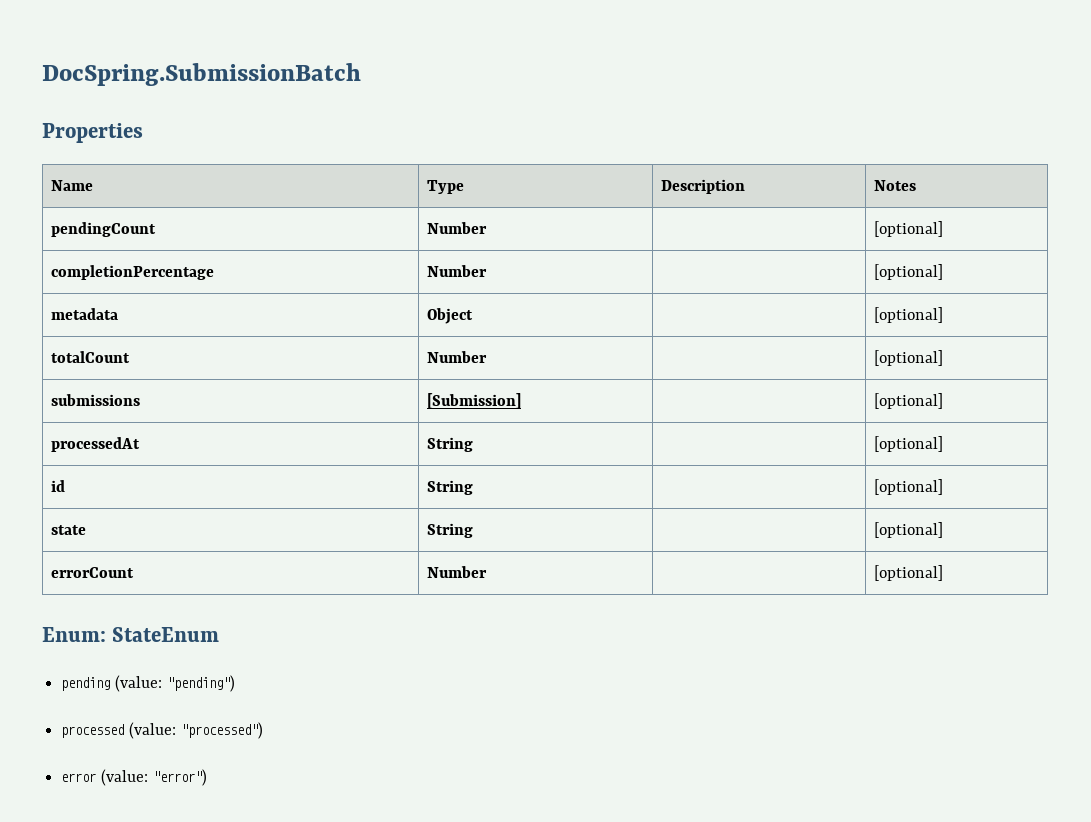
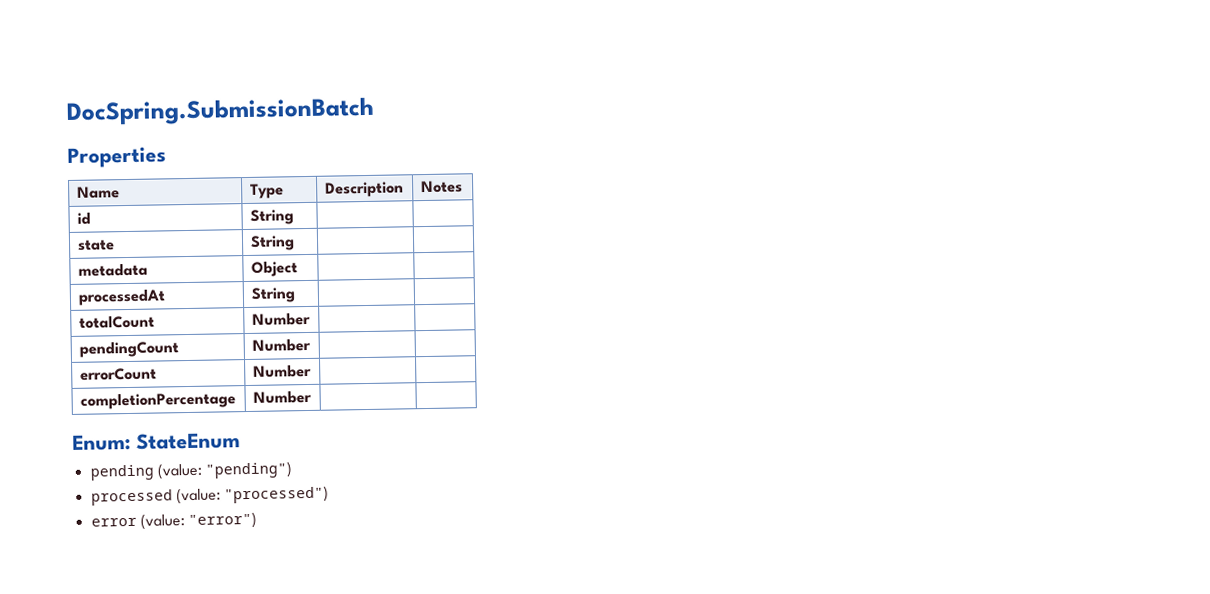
+ id | String | |
+ state | String | |
+ metadata | Object | |
+ processedAt | String | |
+ totalCount | Number | |
- pendingCount | Number | | [optional]
+ pendingCount | Number | |
+ errorCount | Number | |
- completionPercentage | Number | | [optional]
- metadata | Object | | [optional]
- totalCount | Number | | [optional]
- submissions | [Submission] | | [optional]
- processedAt | String | | [optional]
- id | String | | [optional]
- state | String | | [optional]
- errorCount | Number | | [optional]
+ completionPercentage | Number | |

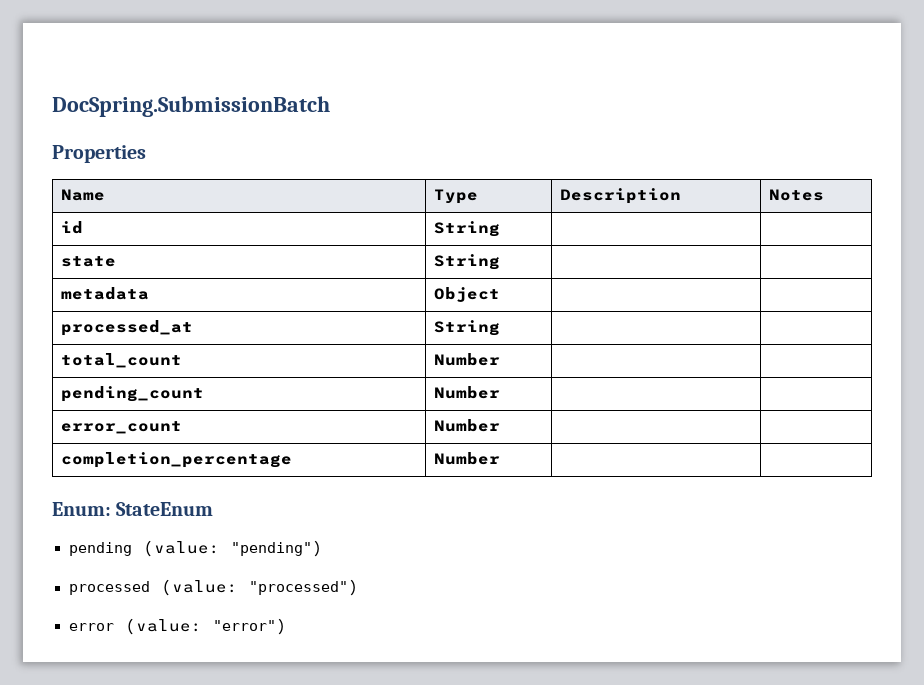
- processedAt | String | |
- totalCount | Number | |
- pendingCount | Number | |
- errorCount | Number | |
- completionPercentage | Number | |
+ processed_at | String | |
+ total_count | Number | |
+ pending_count | Number | |
+ error_count | Number | |
+ completion_percentage | Number | |

